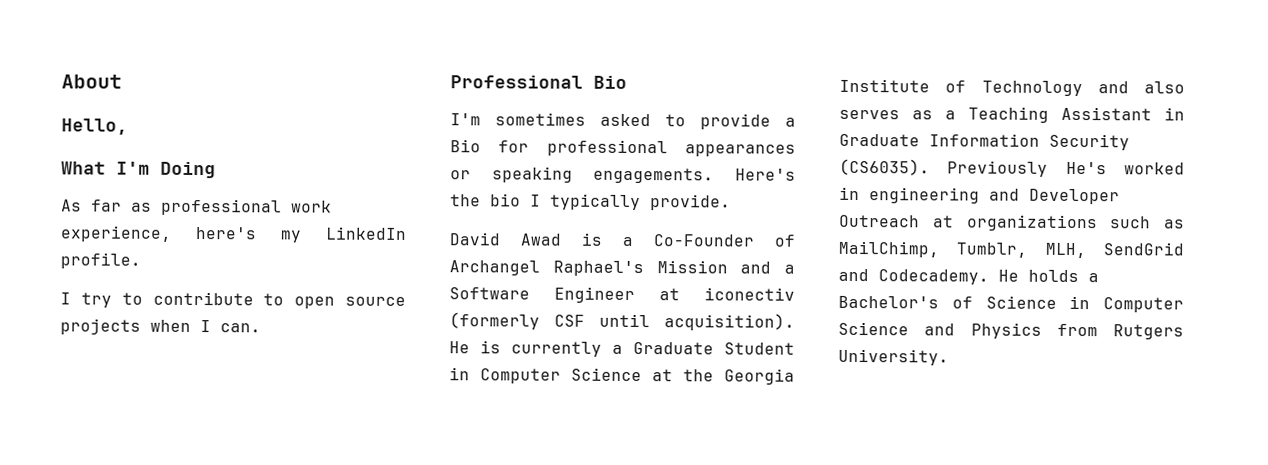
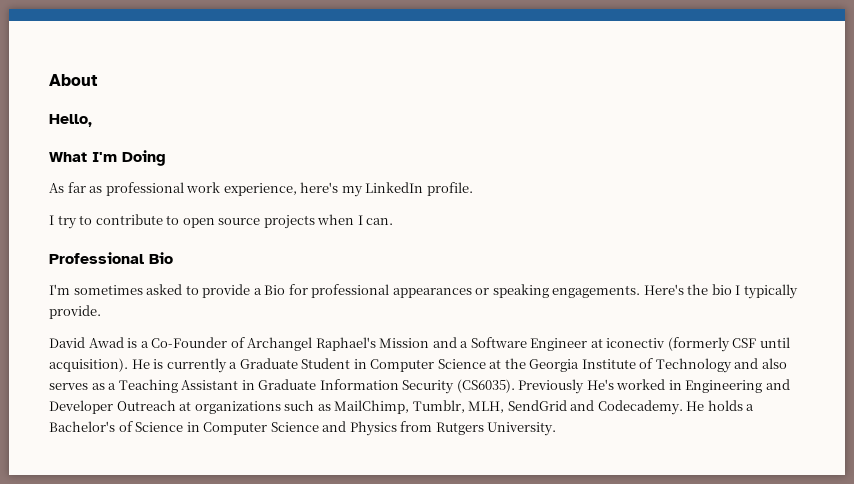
- Previously He's worked in engineering and Developer Outreach at organizations such as MailChimp, Tumblr, MLH, SendGrid and Codecademy.
+ Previously He's worked in Engineering and Developer Outreach at organizations such as MailChimp, Tumblr, MLH, SendGrid and Codecademy.

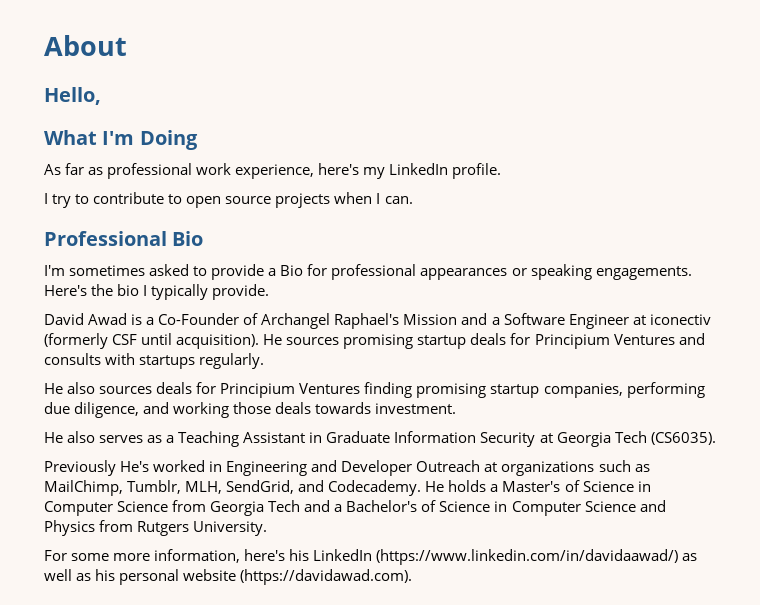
- He is currently a Graduate Student in Computer Science at the Georgia Institute of Technology and also serves as a Teaching Assistant in Graduate Information Security (CS6035). Previously He's worked in Engineering and Developer Outreach at organizations such as MailChimp, Tumblr, MLH, SendGrid and Codecademy.
+ He sources promising startup deals for Principium Ventures and consults with startups regularly.
+ He also sources deals for Principium Ventures finding promising startup companies, performing due diligence, and working those deals towards investment.
+ He also serves as a Teaching Assistant in Graduate Information Security at Georgia Tech (CS6035).
+ Previously He's worked in Engineering and Developer Outreach at organizations such as MailChimp, Tumblr, MLH, SendGrid, and Codecademy.
- He holds a Bachelor's of Science in Computer Science and Physics from Rutgers University.
+ He holds a Master's of Science in Computer Science from Georgia Tech and a Bachelor's of Science in Computer Science and Physics from Rutgers University.
+ For some more information, here's his LinkedIn (https://www.linkedin.com/in/davidaawad/) as well as his personal website (https://davidawad.com).

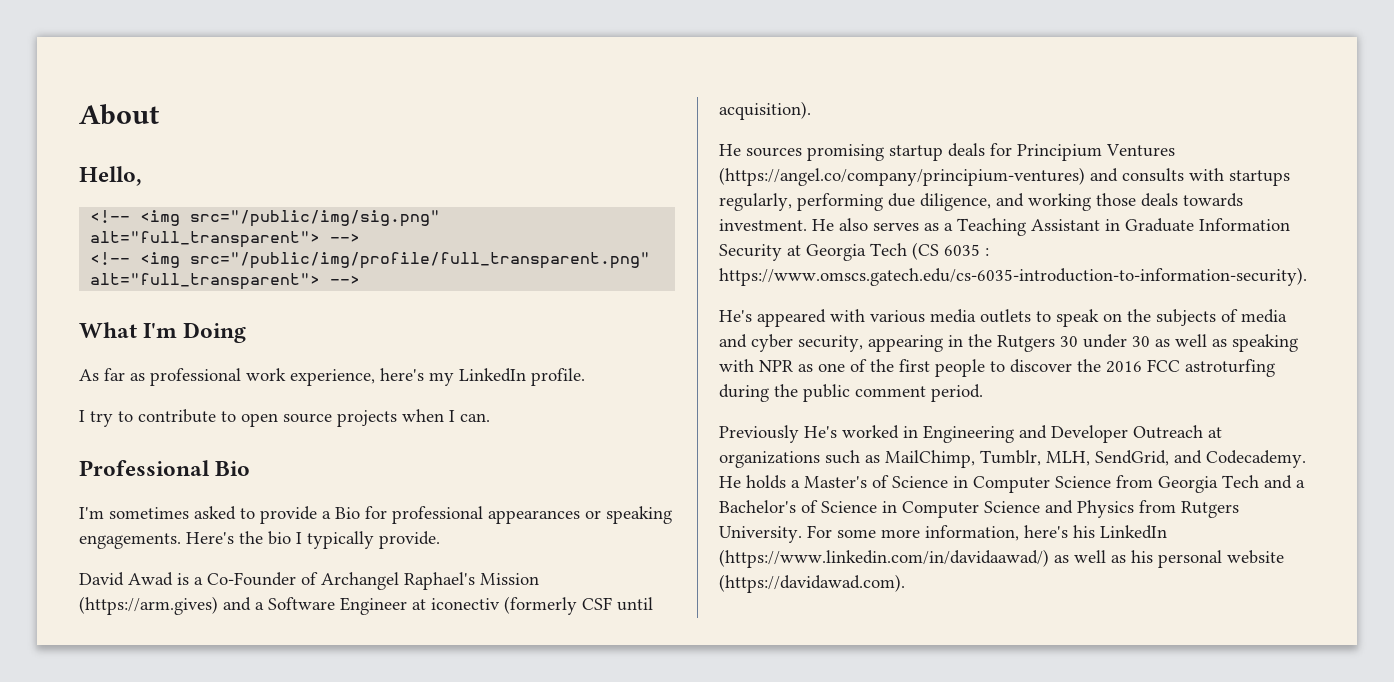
+ <!-- <img src="/public/img/sig.png" alt="full_transparent"> -->
+ <!-- <img src="/public/img/profile/full_transparent.png" alt="full_transparent"> -->
- David Awad is a Co-Founder of Archangel Raphael's Mission and a Software Engineer at iconectiv (formerly CSF until acquisition). He sources promising startup deals for Principium Ventures and consults with startups regularly.
- He also sources deals for Principium Ventures finding promising startup companies, performing due diligence, and working those deals towards investment.
- He also serves as a Teaching Assistant in Graduate Information Security at Georgia Tech (CS6035).
+ David Awad is a Co-Founder of Archangel Raphael's Mission (https://arm.gives) and a Software Engineer at iconectiv (formerly CSF until acquisition).
+ He sources promising startup deals for Principium Ventures (https://angel.co/company/principium-ventures) and consults with startups regularly, performing due diligence, and working those deals towards investment. He also serves as a Teaching Assistant in Graduate Information Security at Georgia Tech (CS 6035 : https://www.omscs.gatech.edu/cs-6035-introduction-to-information-security).
+ He's appeared with various media outlets to speak on the subjects of media and cyber security, appearing in the Rutgers 30 under 30 as well as speaking with NPR as one of the first people to discover the 2016 FCC astroturfing during the public comment period.
- He holds a Master's of Science in Computer Science from Georgia Tech and a Bachelor's of Science in Computer Science and Physics from Rutgers University.
- For some more information, here's his LinkedIn (https://www.linkedin.com/in/davidaawad/) as well as his personal website (https://davidawad.com).
+ He holds a Master's of Science in Computer Science from Georgia Tech and a Bachelor's of Science in Computer Science and Physics from Rutgers University. For some more information, here's his LinkedIn (https://www.linkedin.com/in/davidaawad/) as well as his personal website (https://davidawad.com).

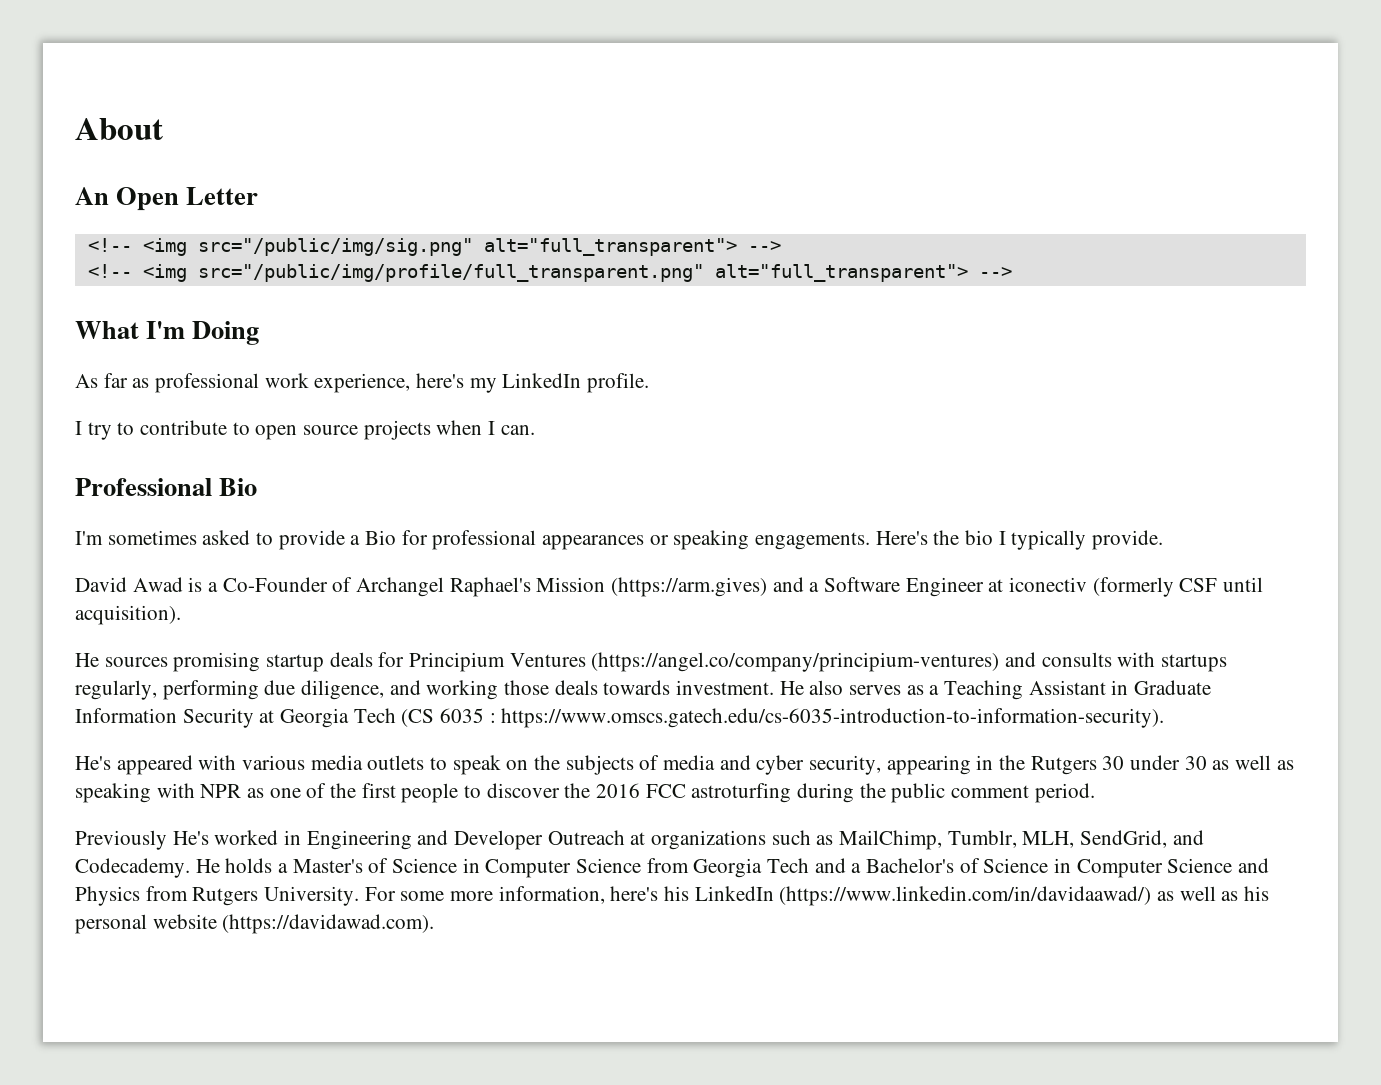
- Hello,
+ An Open Letter

